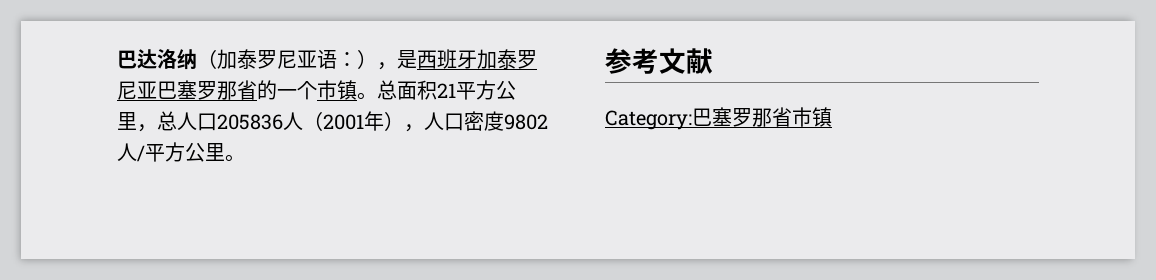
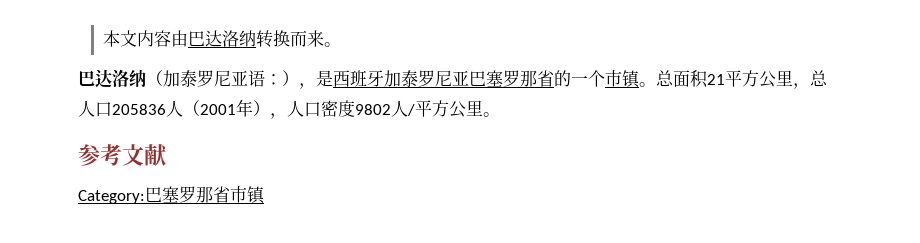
+ 本文内容由巴达洛纳转换而来。

